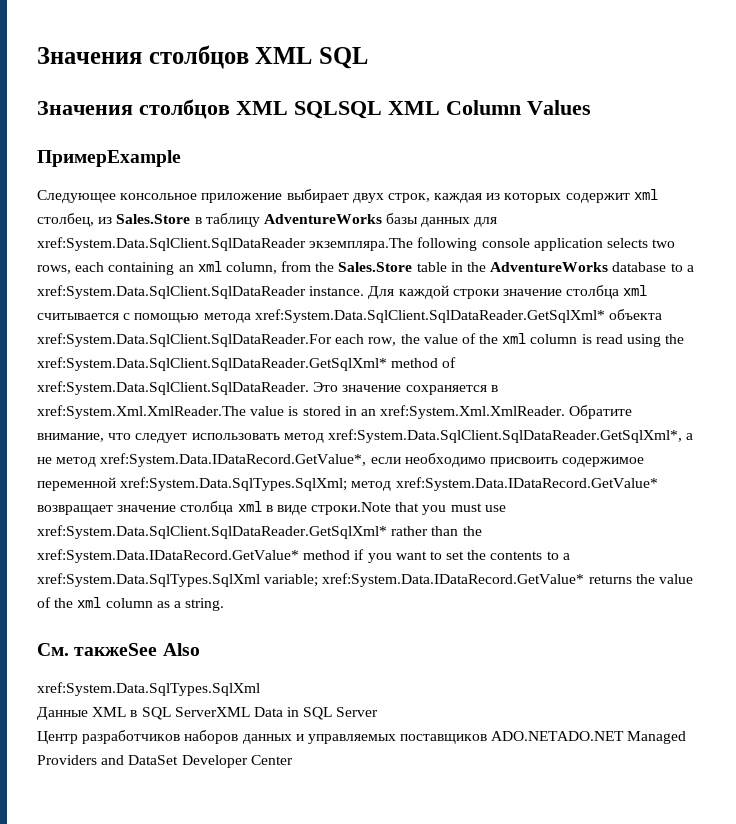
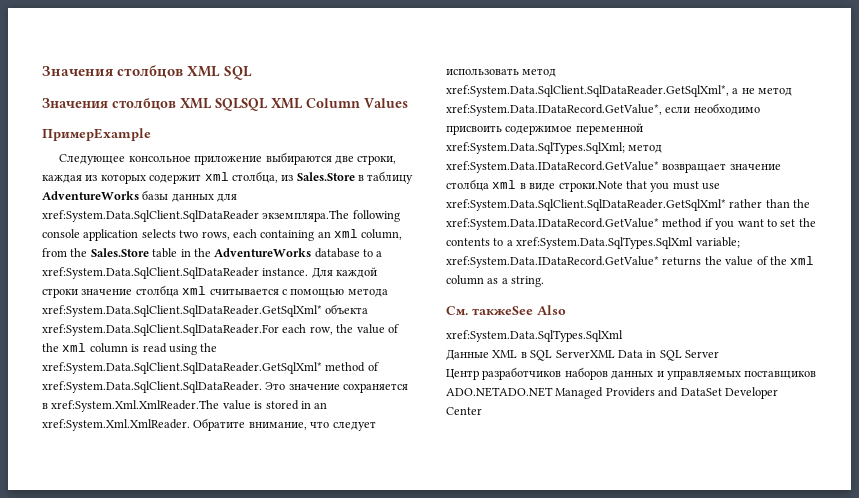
- Следующее консольное приложение выбирает двух строк, каждая из которых содержит xml столбец, из Sales.Store в таблицу AdventureWorks базы данных для xref:System.Data.SqlClient.SqlDataReader экземпляра.The following console application selects two rows, each containing an xml column, from the Sales.Store table in the AdventureWorks database to a xref:System.Data.SqlClient.SqlDataReader instance.
+ Следующее консольное приложение выбираются две строки, каждая из которых содержит xml столбца, из Sales.Store в таблицу AdventureWorks базы данных для xref:System.Data.SqlClient.SqlDataReader экземпляра.The following console application selects two rows, each containing an xml column, from the Sales.Store table in the AdventureWorks database to a xref:System.Data.SqlClient.SqlDataReader instance.

